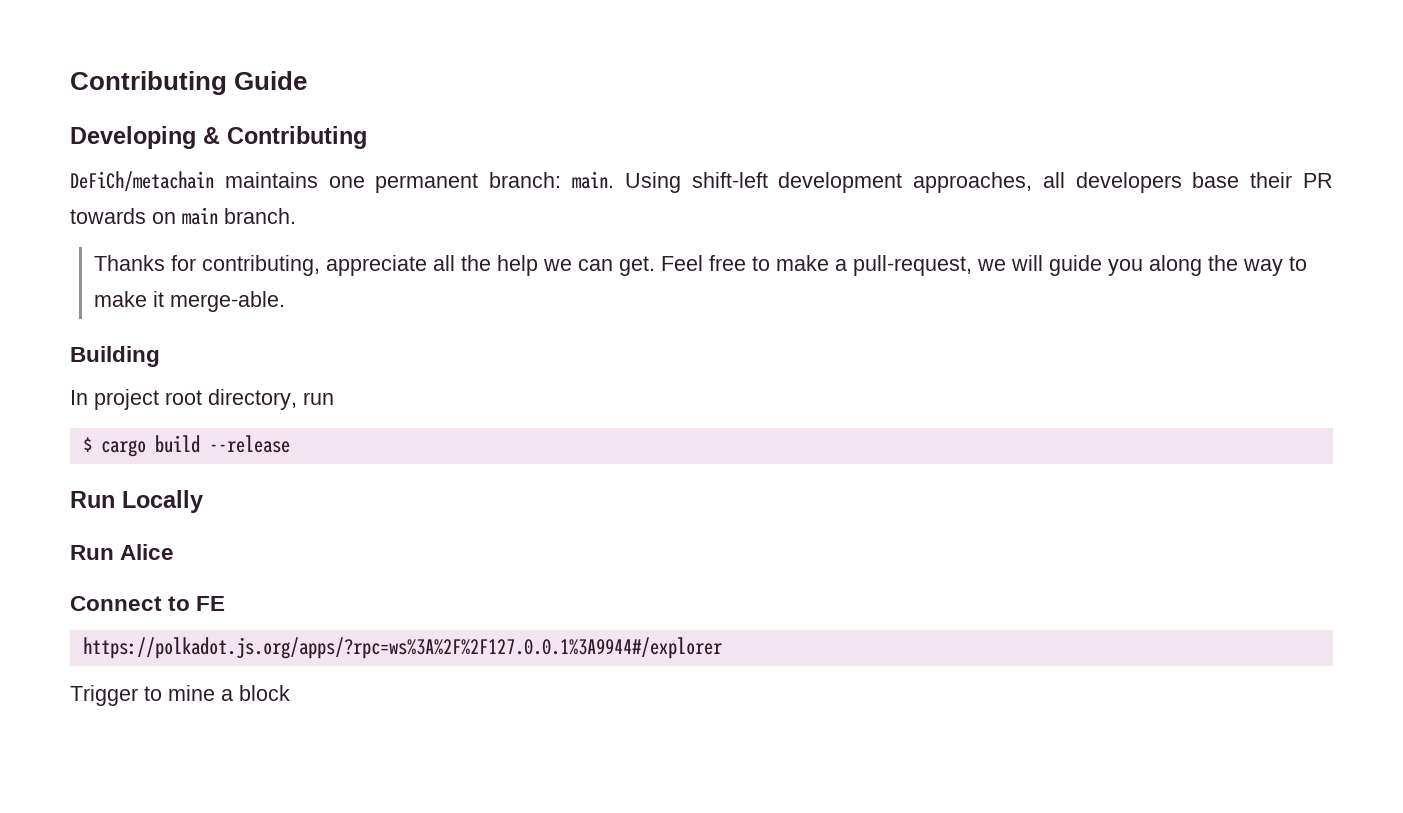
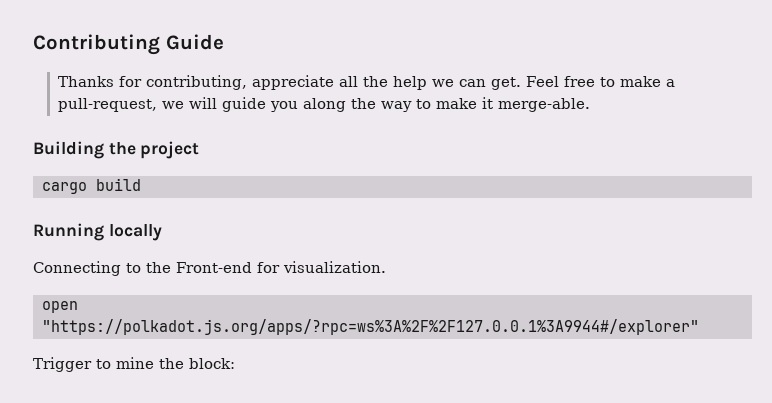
- Developing & Contributing
- DeFiCh/metachain maintains one permanent branch: main. Using shift-left development approaches, all developers base their PR towards on main branch.
- Building
- In project root directory, run
- $ cargo build --release
- Run Locally
- Run Alice
- Connect to FE
- https://polkadot.js.org/apps/?rpc=ws%3A%2F%2F127.0.0.1%3A9944#/explorer
+ Building the project
+ cargo build
+ Running locally
+ Connecting to the Front-end for visualization.
+ open "https://polkadot.js.org/apps/?rpc=ws%3A%2F%2F127.0.0.1%3A9944#/explorer"
- Trigger to mine a block
+ Trigger to mine the block:

